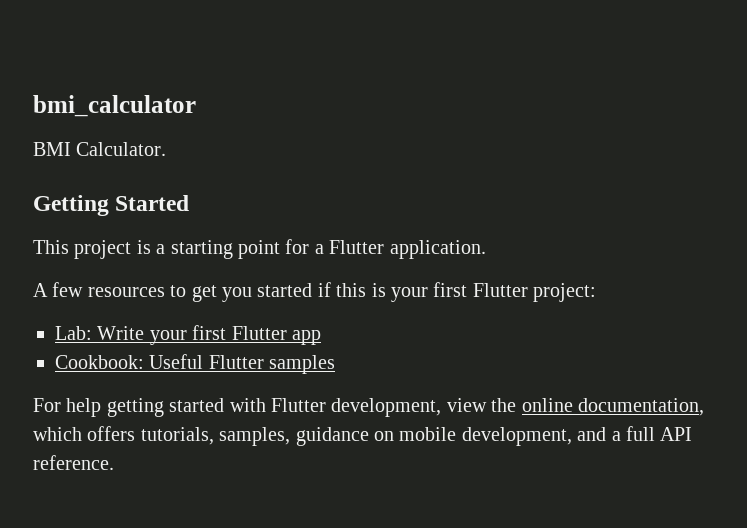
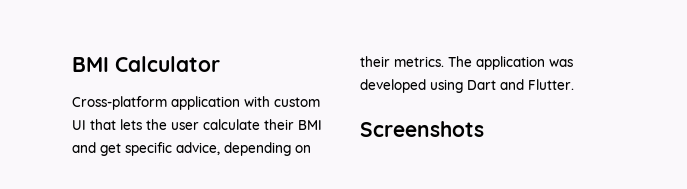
- bmi_calculator
- BMI Calculator.
- Getting Started
- This project is a starting point for a Flutter application.
- A few resources to get you started if this is your first Flutter project:
- Lab: Write your first Flutter app
- Cookbook: Useful Flutter samples
- For help getting started with Flutter development, view the online documentation, which offers tutorials, samples, guidance on mobile development, and a full API reference.
+ BMI Calculator
+ Cross-platform application with custom UI that lets the user calculate their BMI and get specific advice, depending on their metrics. The application was developed using Dart and Flutter.
+ Screenshots

